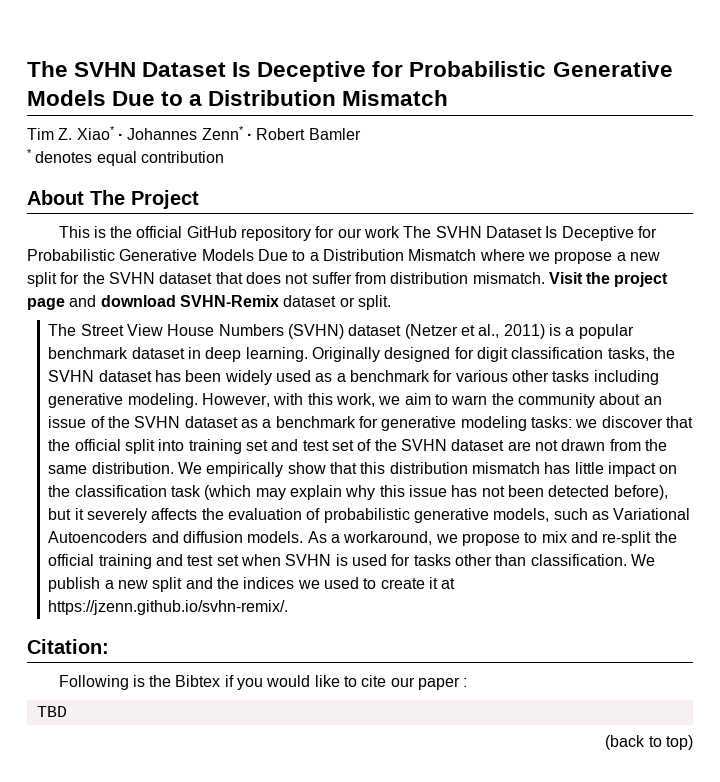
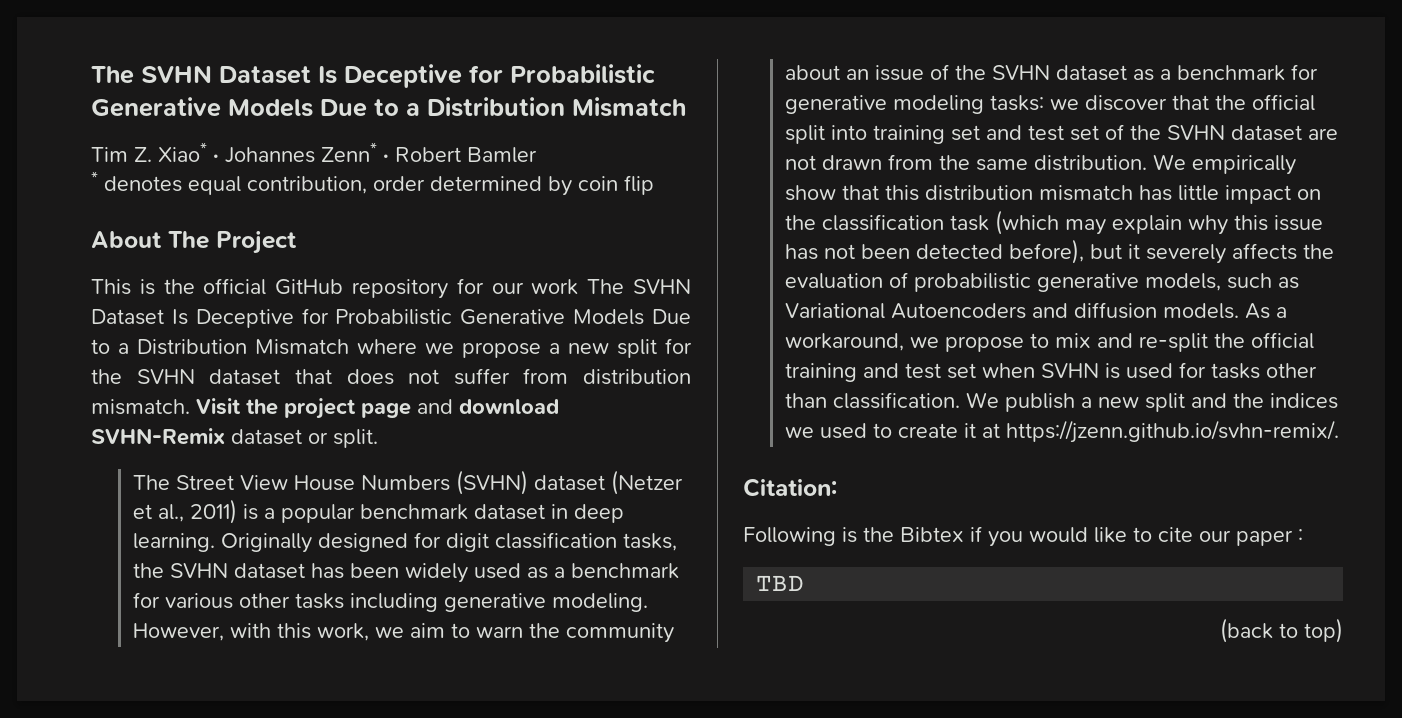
- * denotes equal contribution
+ * denotes equal contribution, order determined by coin flip

